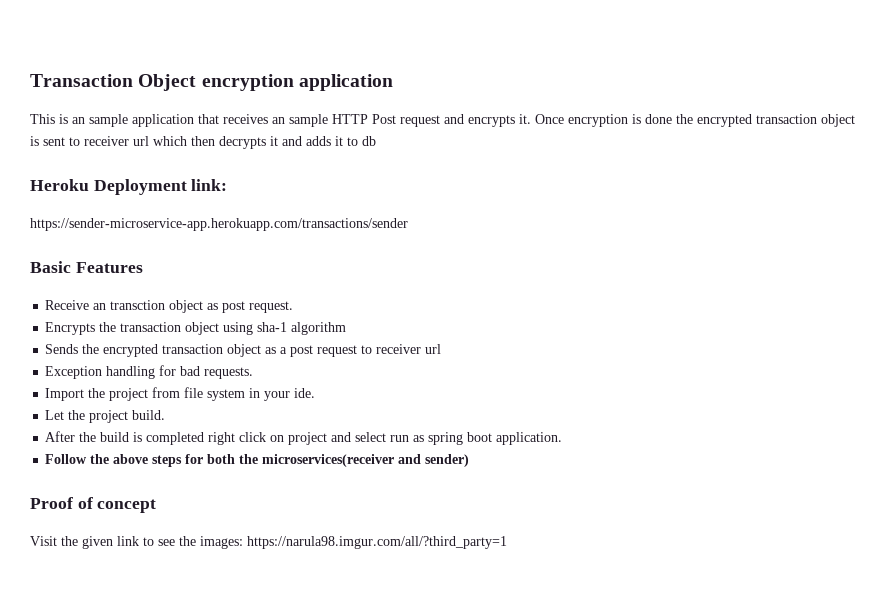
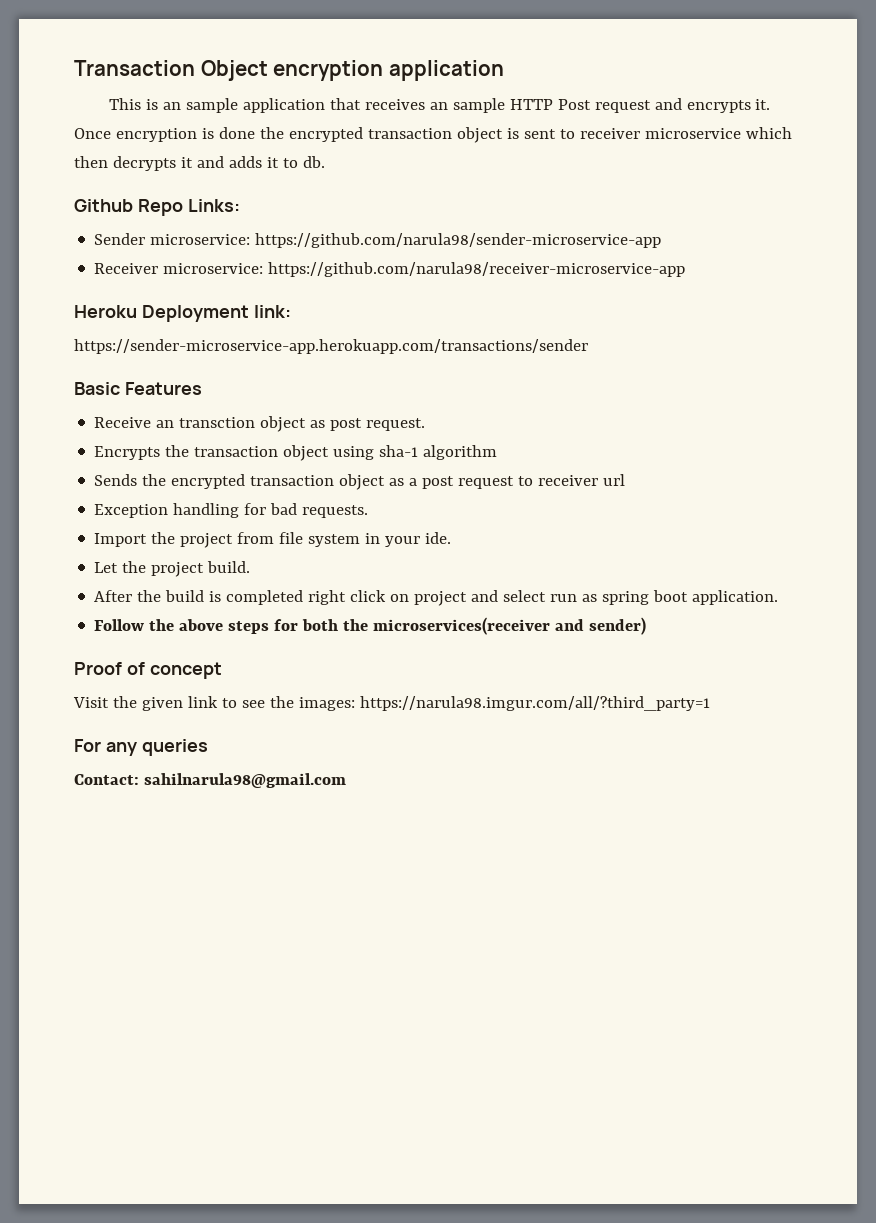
- Once encryption is done the encrypted transaction object is sent to receiver url which then decrypts it and adds it to db
+ Once encryption is done the encrypted transaction object is sent to receiver microservice which then decrypts it and adds it to db.
+ Github Repo Links:
+ Sender microservice: https://github.com/narula98/sender-microservice-app
+ Receiver microservice: https://github.com/narula98/receiver-microservice-app
+ For any queries
+ Contact: sahilnarula98@gmail.com

